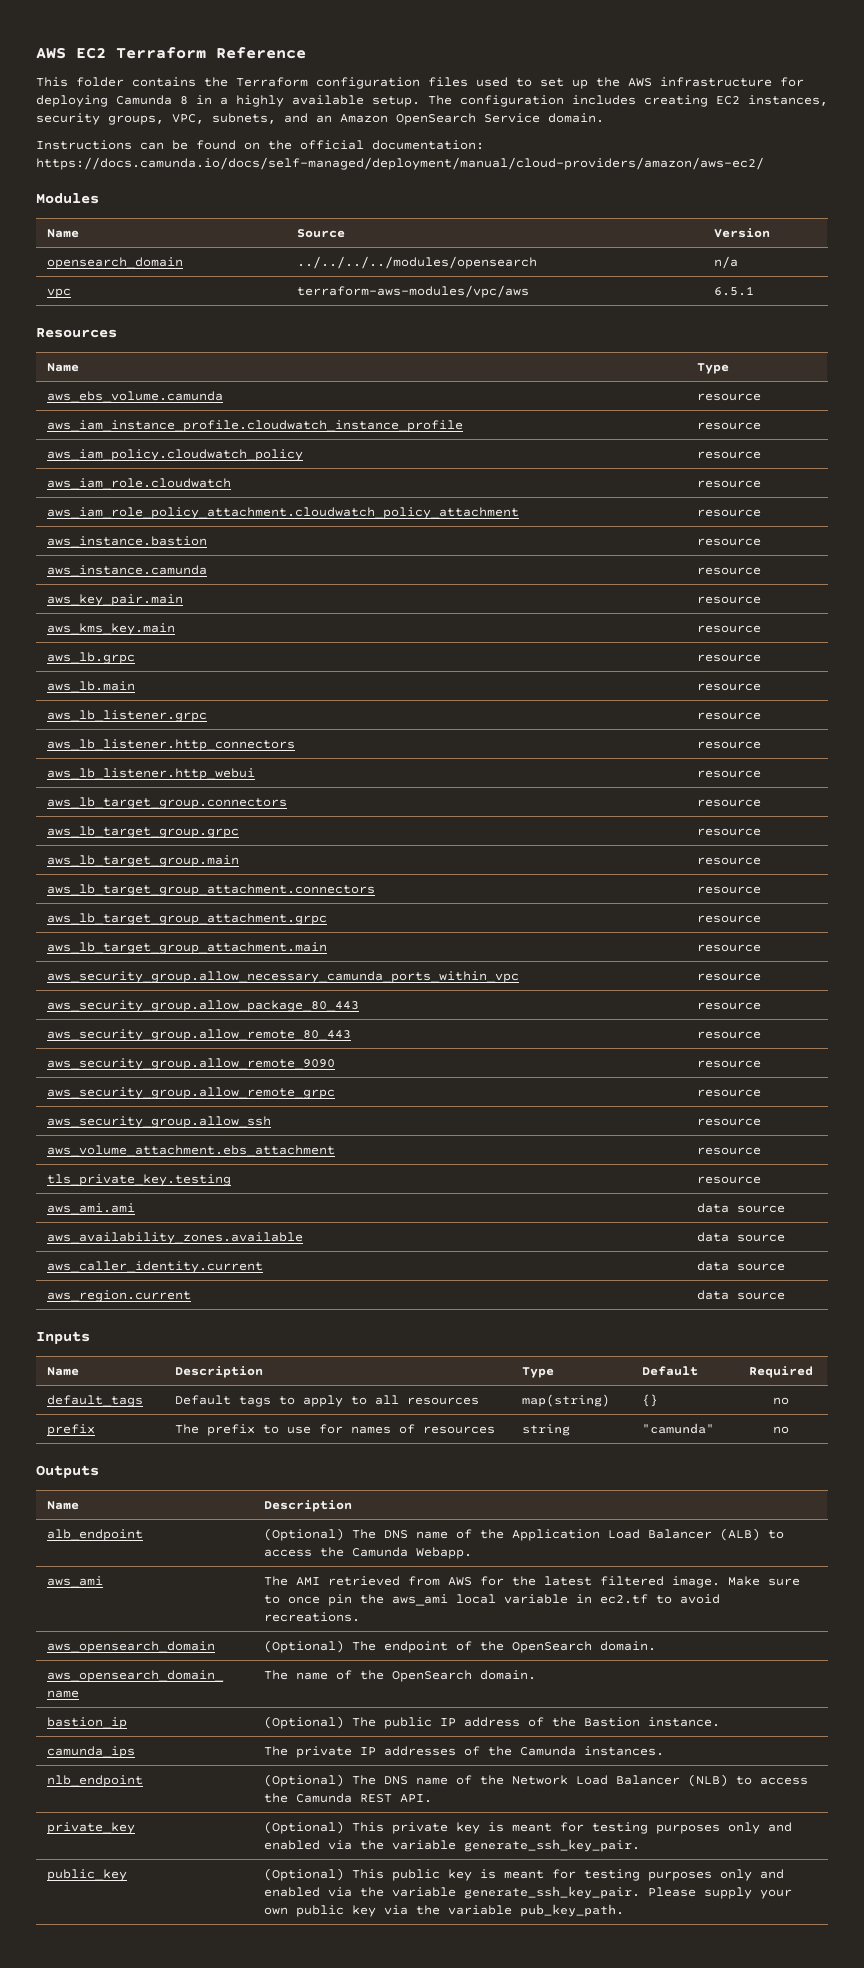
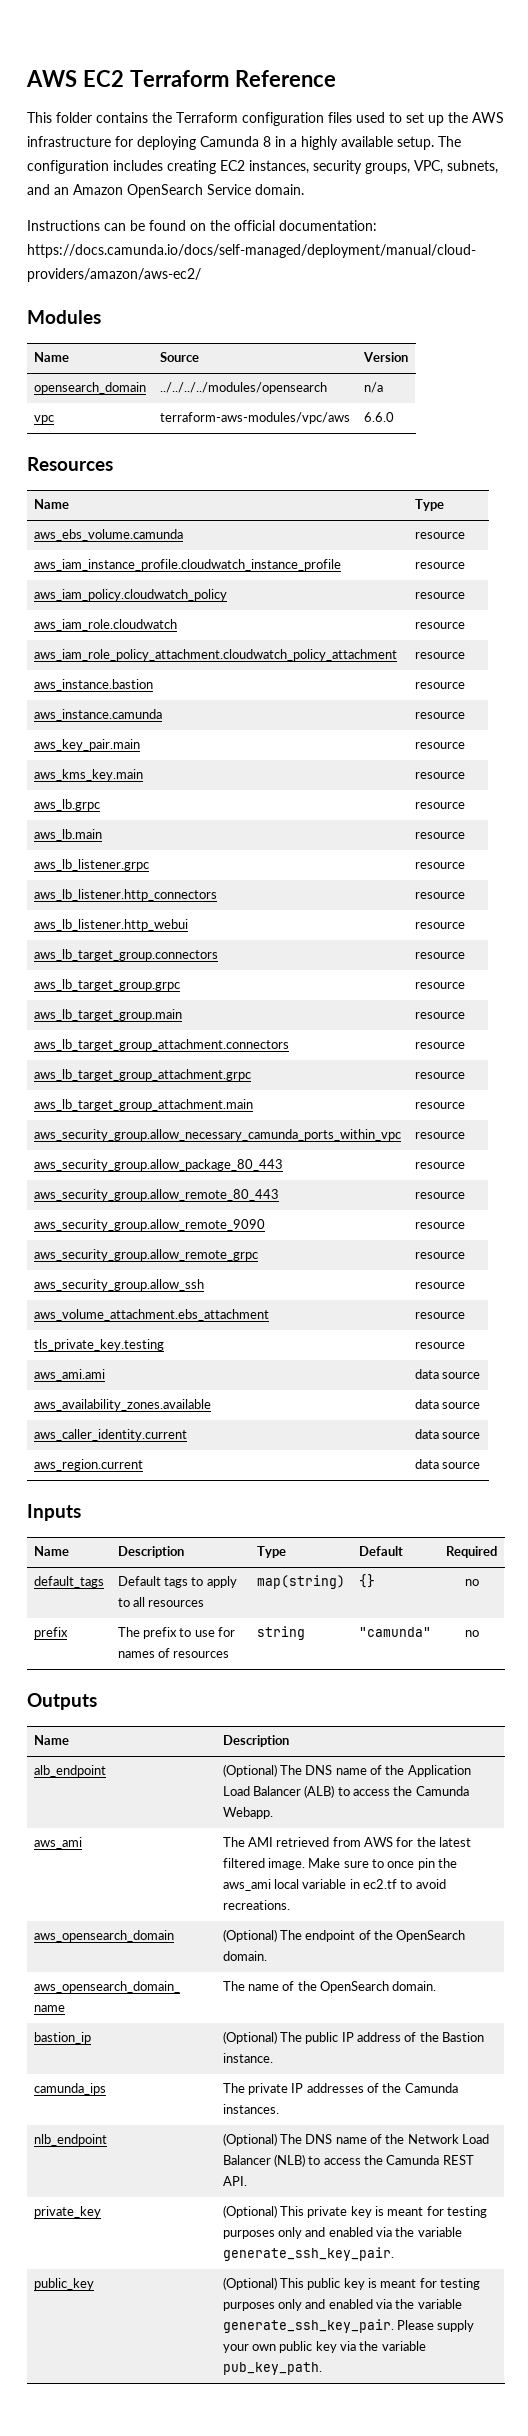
- vpc | terraform-aws-modules/vpc/aws | 6.5.1
+ vpc | terraform-aws-modules/vpc/aws | 6.6.0

